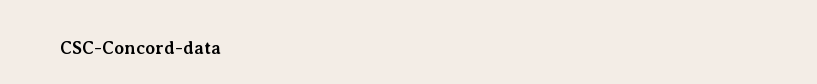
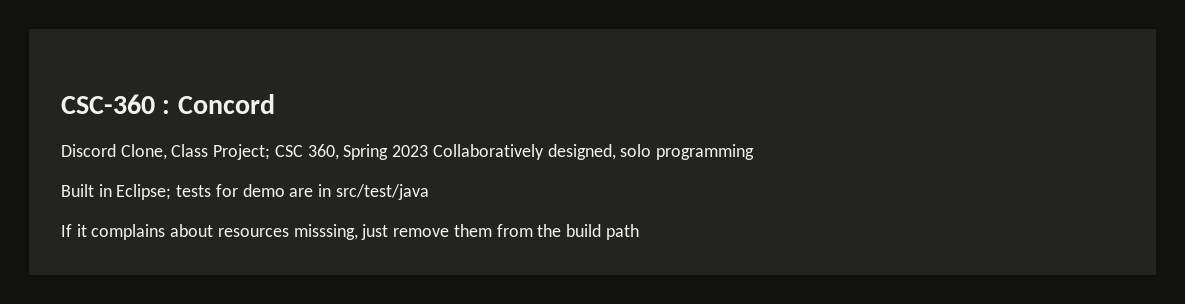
- CSC-Concord-data
+ CSC-360 : Concord
+ Discord Clone, Class Project; CSC 360, Spring 2023 Collaboratively designed, solo programming
+ Built in Eclipse; tests for demo are in src/test/java
+ If it complains about resources misssing, just remove them from the build path

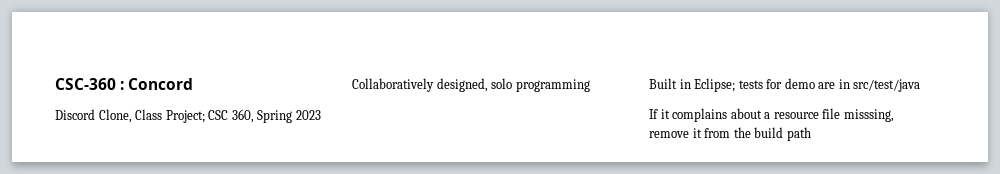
- If it complains about resources misssing, just remove them from the build path
+ If it complains about a resource file misssing, remove it from the build path

